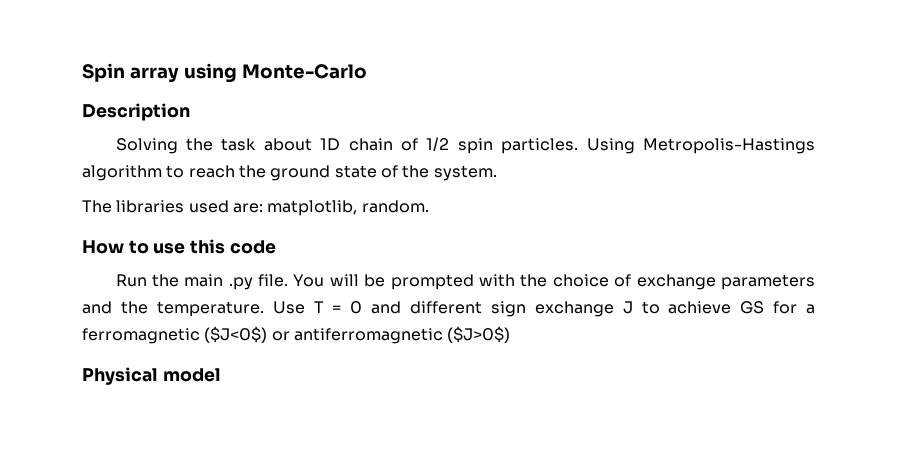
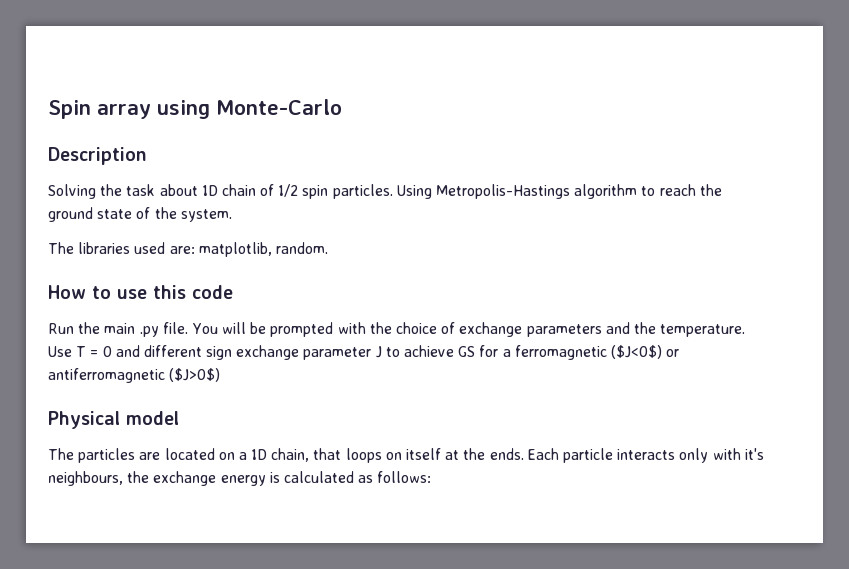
- Use T = 0 and different sign exchange J to achieve GS for a ferromagnetic ($J<0$) or antiferromagnetic ($J>0$)
+ Use T = 0 and different sign exchange parameter J to achieve GS for a ferromagnetic ($J<0$) or antiferromagnetic ($J>0$)
+ The particles are located on a 1D chain, that loops on itself at the ends. Each particle interacts only with it's neighbours, the exchange energy is calculated as follows:

